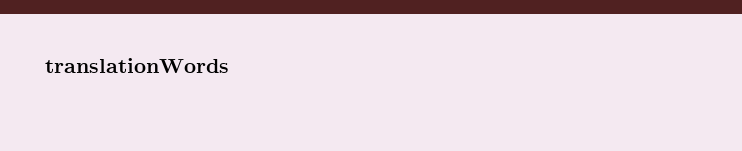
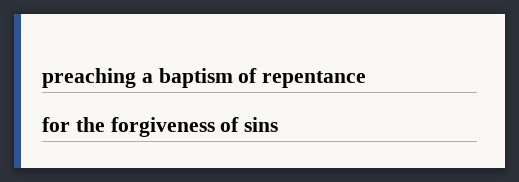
- translationWords
+ preaching a baptism of repentance
+ for the forgiveness of sins

